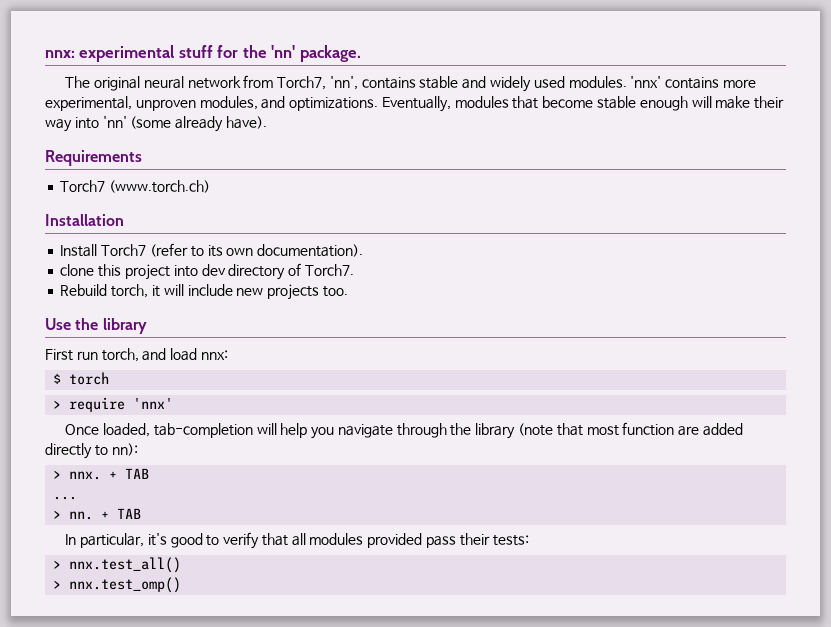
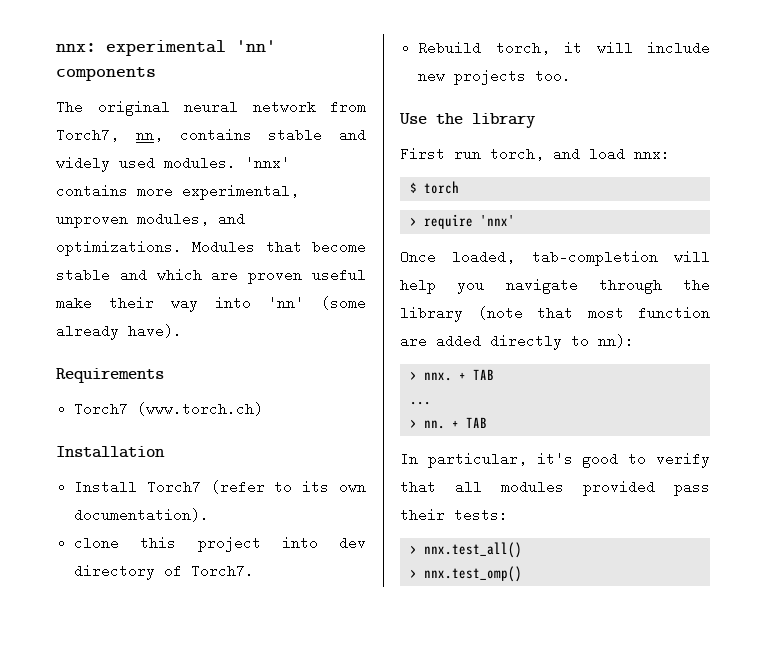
- nnx: experimental stuff for the 'nn' package.
+ nnx: experimental 'nn' components
- The original neural network from Torch7, 'nn', contains stable and widely used modules.
+ The original neural network from Torch7, nn, contains stable and widely used modules.
- Eventually, modules that become stable enough will make their way into 'nn' (some already have).
+ Modules that become stable and which are proven useful make their way into 'nn' (some already have).

